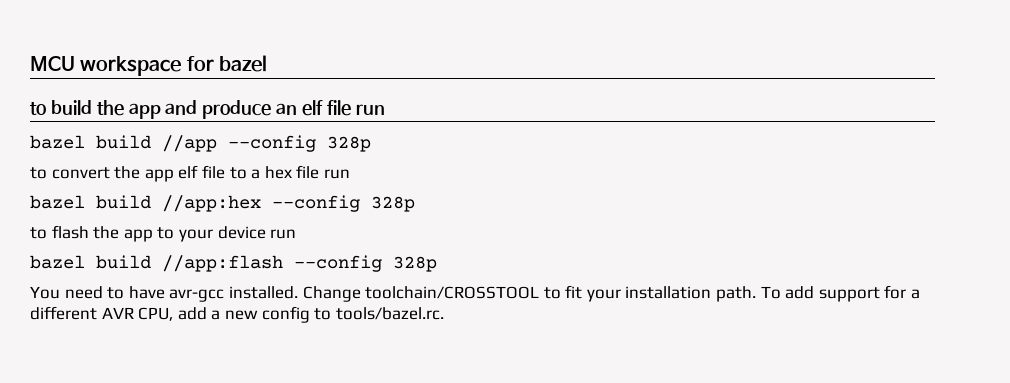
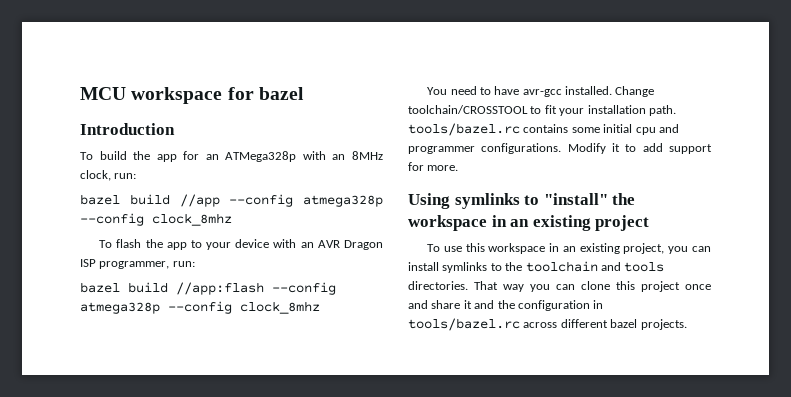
- to build the app and produce an elf file run
- bazel build //app --config 328p
- to convert the app elf file to a hex file run
- bazel build //app:hex --config 328p
- to flash the app to your device run
+ Introduction
+ To build the app for an ATMega328p with an 8MHz clock, run:
+ bazel build //app --config atmega328p --config clock_8mhz
+ To flash the app to your device with an AVR Dragon ISP programmer, run:
- bazel build //app:flash --config 328p
+ bazel build //app:flash --config atmega328p --config clock_8mhz
- Change toolchain/CROSSTOOL to fit your installation path. To add support for a different AVR CPU, add a new config to tools/bazel.rc.
+ Change toolchain/CROSSTOOL to fit your installation path. tools/bazel.rc contains some initial cpu and programmer configurations. Modify it to add support for more.
+ Using symlinks to "install" the workspace in an existing project
+ To use this workspace in an existing project, you can install symlinks to the toolchain and tools directories. That way you can clone this project once and share it and the configuration in tools/bazel.rc across different bazel projects.

